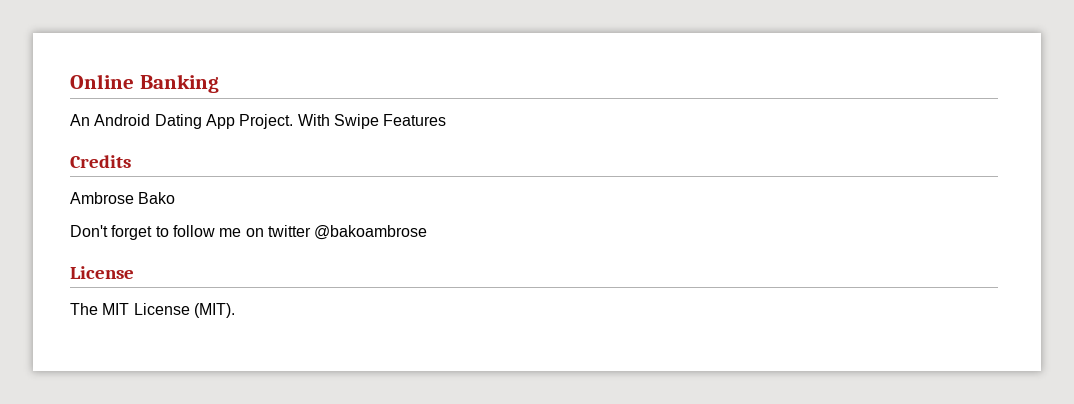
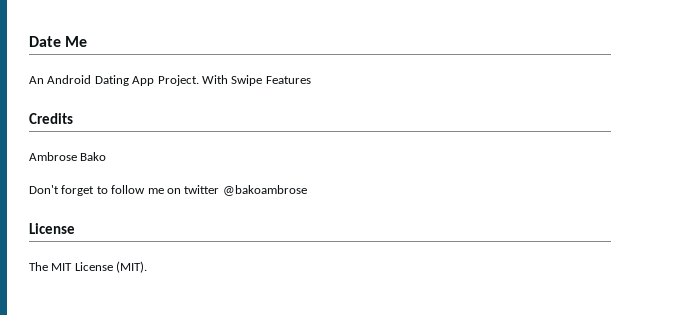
- Online Banking
+ Date Me

